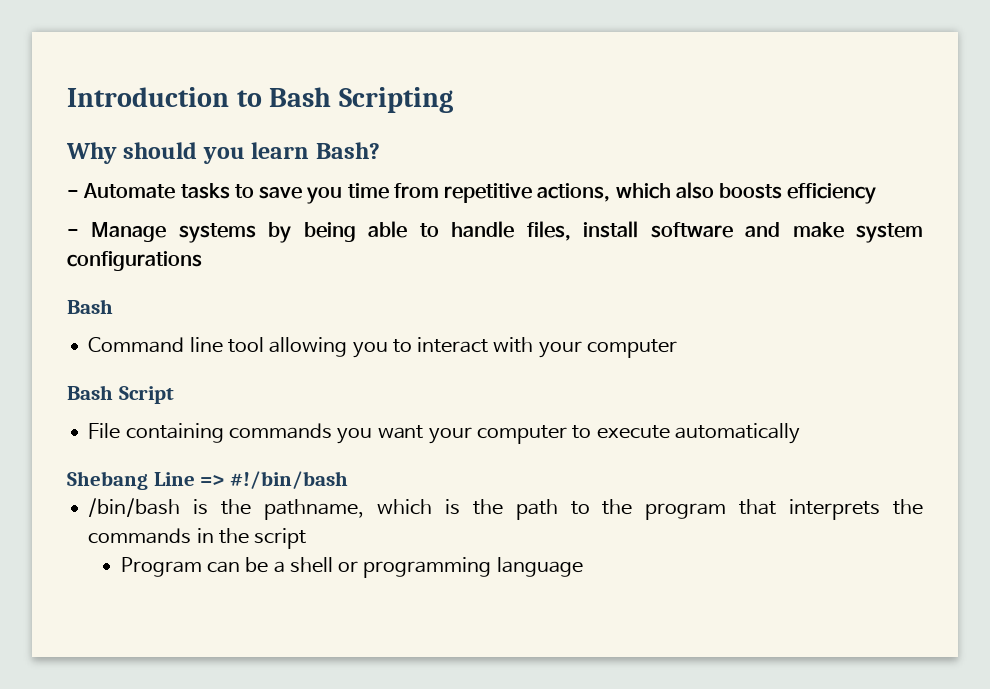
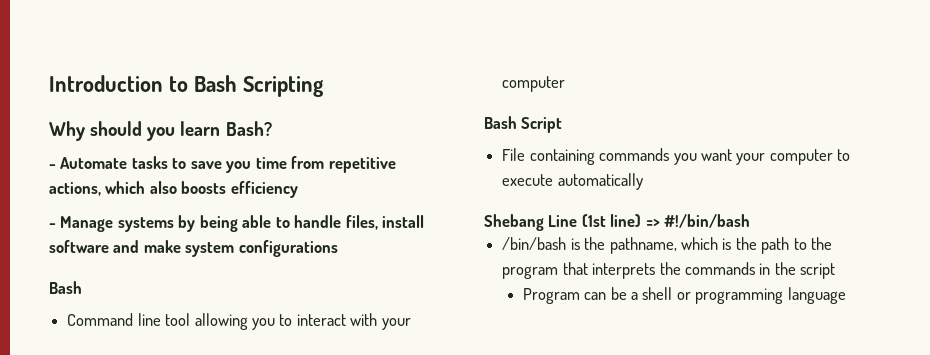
- Shebang Line => #!/bin/bash
+ Shebang Line (1st line) => #!/bin/bash

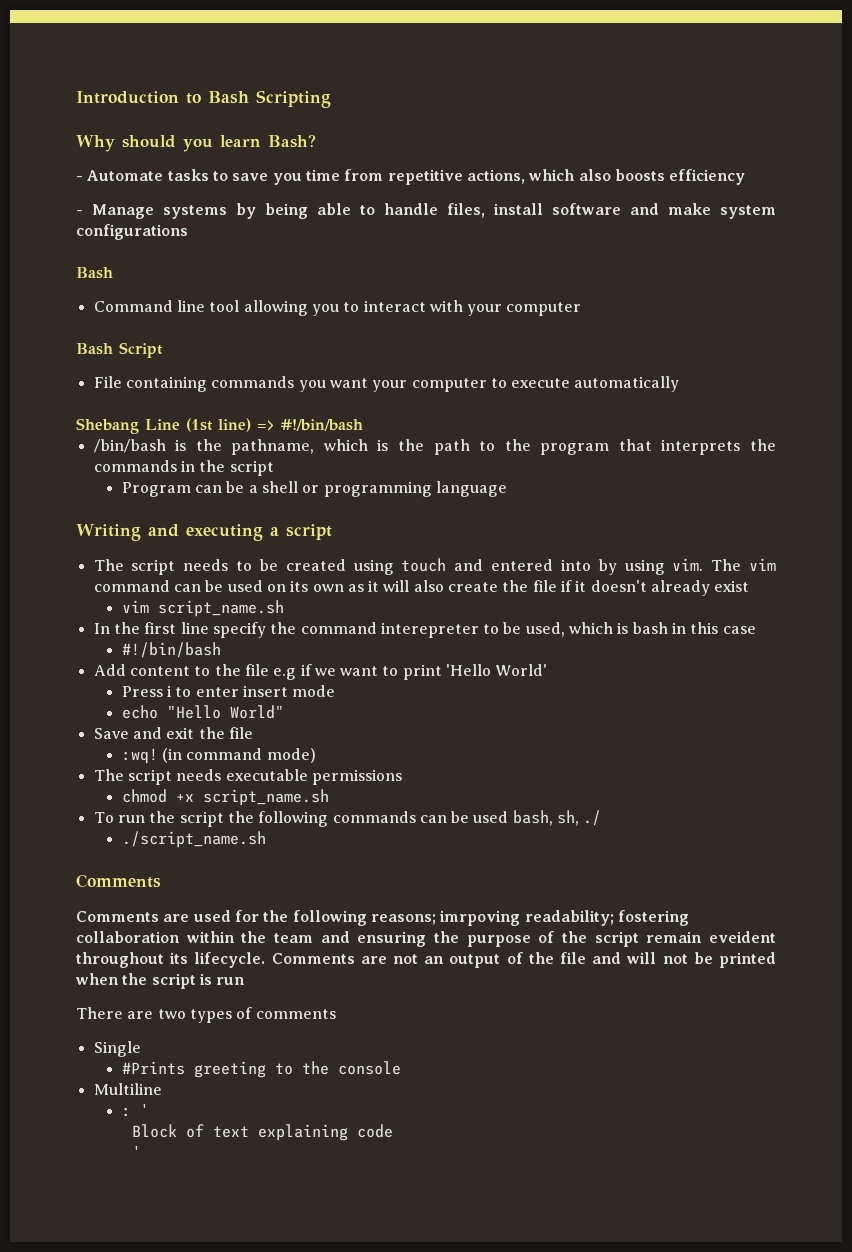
+ Writing and executing a script
+ The script needs to be created using touch and entered into by using vim. The vim command can be used on its own as it will also create the file if it doesn't already exist
+ vim script_name.sh
+ In the first line specify the command interepreter to be used, which is bash in this case
+ #!/bin/bash
+ Add content to the file e.g if we want to print 'Hello World'
+ Press i to enter insert mode
+ echo "Hello World"
+ Save and exit the file
+ :wq! (in command mode)
+ The script needs executable permissions
+ chmod +x script_name.sh
+ To run the script the following commands can be used bash, sh, ./
+ ./script_name.sh
+ Comments
+ Comments are used for the following reasons; imrpoving readability; fostering collaboration within the team and ensuring the purpose of the script remain eveident throughout its lifecycle. Comments are not an output of the file and will not be printed when the script is run
+ There are two types of comments
+ Single
+ #Prints greeting to the console
+ Multiline
+ : '
+ Block of text explaining code
+ '

